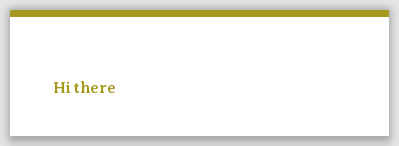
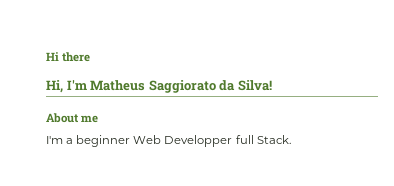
+ Hi, I'm Matheus Saggiorato da Silva!
+ About me
+ I'm a beginner Web Developper full Stack.

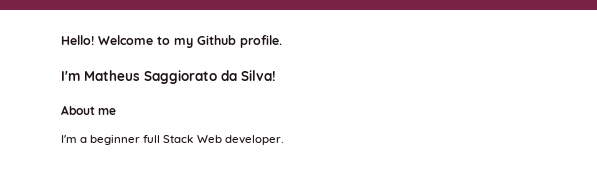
- Hi there
- Hi, I'm Matheus Saggiorato da Silva!
+ Hello! Welcome to my Github profile.
+ I'm Matheus Saggiorato da Silva!
- I'm a beginner Web Developper full Stack.
+ I'm a beginner full Stack Web developer.

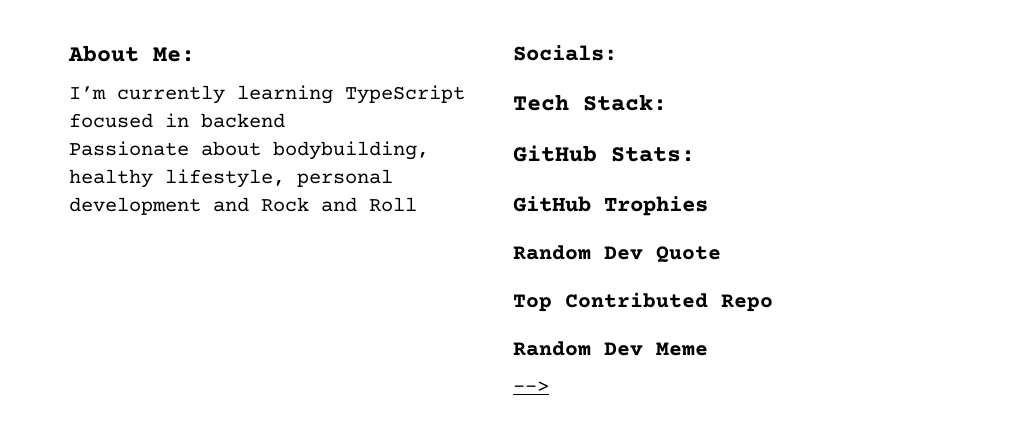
- Hello! Welcome to my Github profile.
- I'm Matheus Saggiorato da Silva!
- About me
- I'm a beginner full Stack Web developer.
+ About Me:
+ I’m currently learning TypeScript focused in backend
+ Passionate about bodybuilding, healthy lifestyle, personal development and Rock and Roll
+ Socials:
+ Tech Stack:
+ GitHub Stats:
+ GitHub Trophies
+ Random Dev Quote
+ Top Contributed Repo
+ Random Dev Meme
+ -->

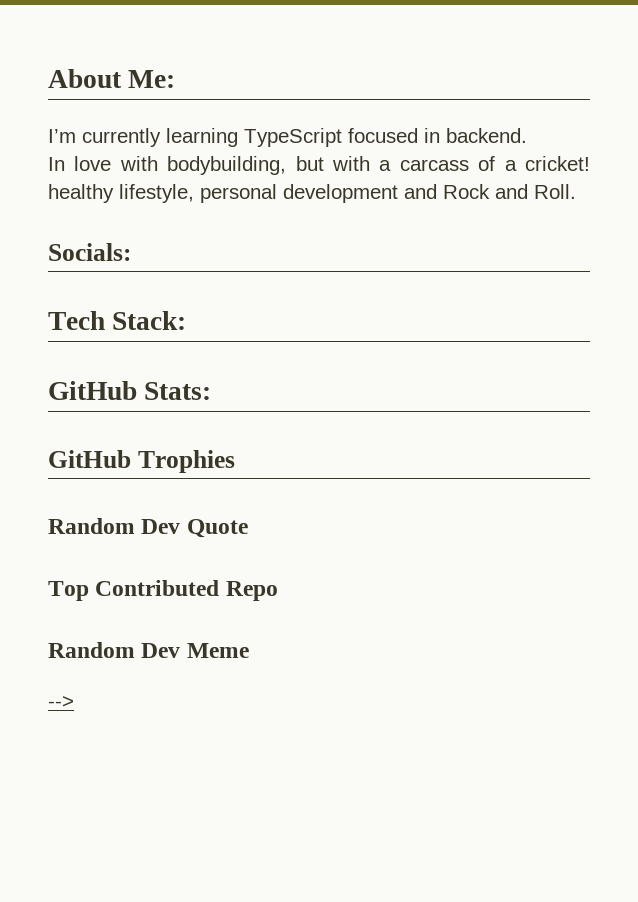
- I’m currently learning TypeScript focused in backend
- Passionate about bodybuilding, healthy lifestyle, personal development and Rock and Roll
+ I’m currently learning TypeScript focused in backend.
+ In love with bodybuilding, but with a carcass of a cricket! healthy lifestyle, personal development and Rock and Roll.

